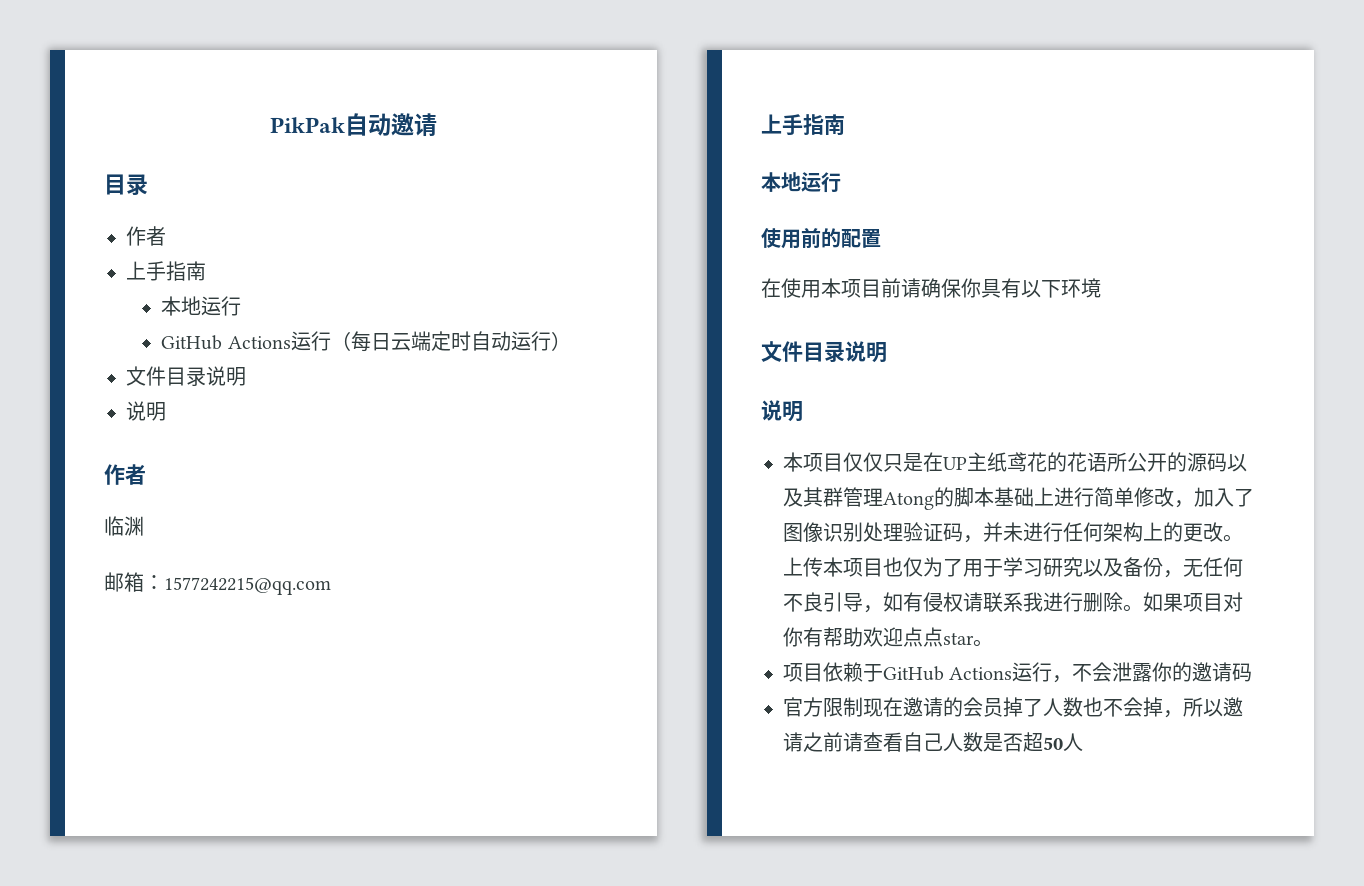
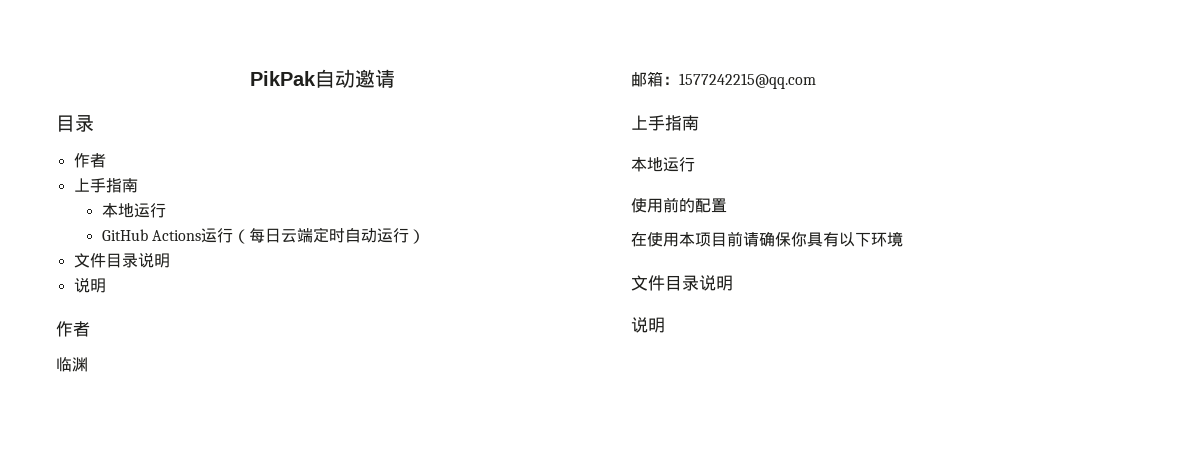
- 本项目仅仅只是在UP主纸鸢花的花语所公开的源码以及其群管理Atong的脚本基础上进行简单修改，加入了图像识别处理验证码，并未进行任何架构上的更改。上传本项目也仅为了用于学习研究以及备份，无任何不良引导，如有侵权请联系我进行删除。如果项目对你有帮助欢迎点点star。
- 项目依赖于GitHub Actions运行，不会泄露你的邀请码
- 官方限制现在邀请的会员掉了人数也不会掉，所以邀请之前请查看自己人数是否超50人

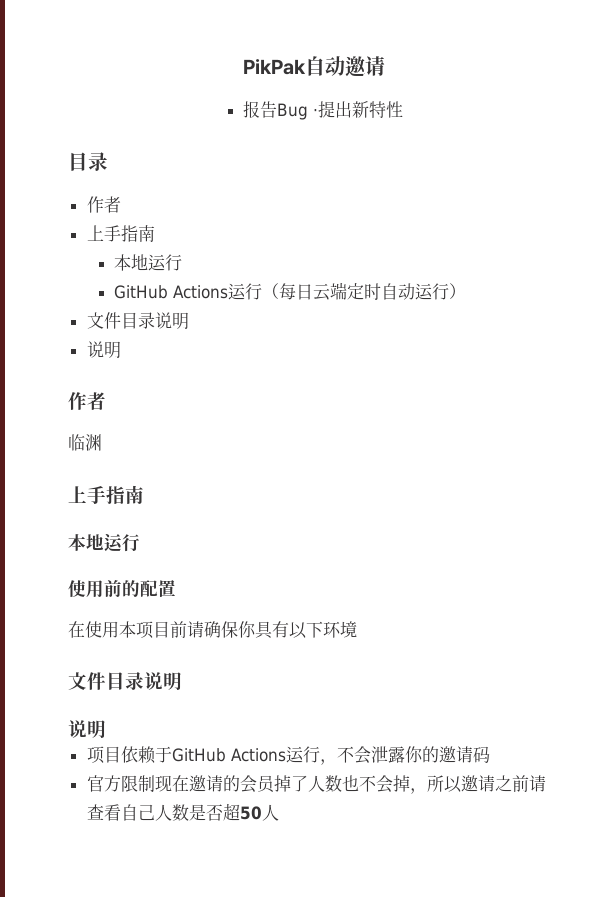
+ 报告Bug ·提出新特性
- 邮箱：1577242215@qq.com
+ 项目依赖于GitHub Actions运行，不会泄露你的邀请码
+ 官方限制现在邀请的会员掉了人数也不会掉，所以邀请之前请查看自己人数是否超50人

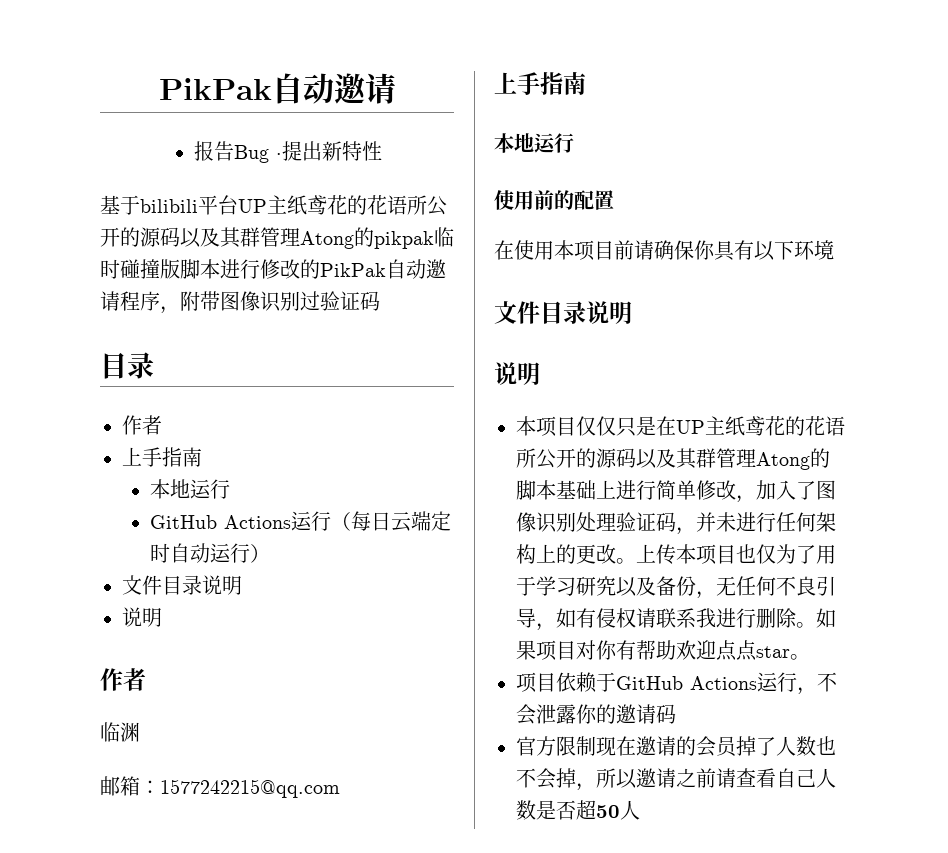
+ 基于bilibili平台UP主纸鸢花的花语所公开的源码以及其群管理Atong的pikpak临时碰撞版脚本进行修改的PikPak自动邀请程序，附带图像识别过验证码
+ 邮箱：1577242215@qq.com
+ 本项目仅仅只是在UP主纸鸢花的花语所公开的源码以及其群管理Atong的脚本基础上进行简单修改，加入了图像识别处理验证码，并未进行任何架构上的更改。上传本项目也仅为了用于学习研究以及备份，无任何不良引导，如有侵权请联系我进行删除。如果项目对你有帮助欢迎点点star。

